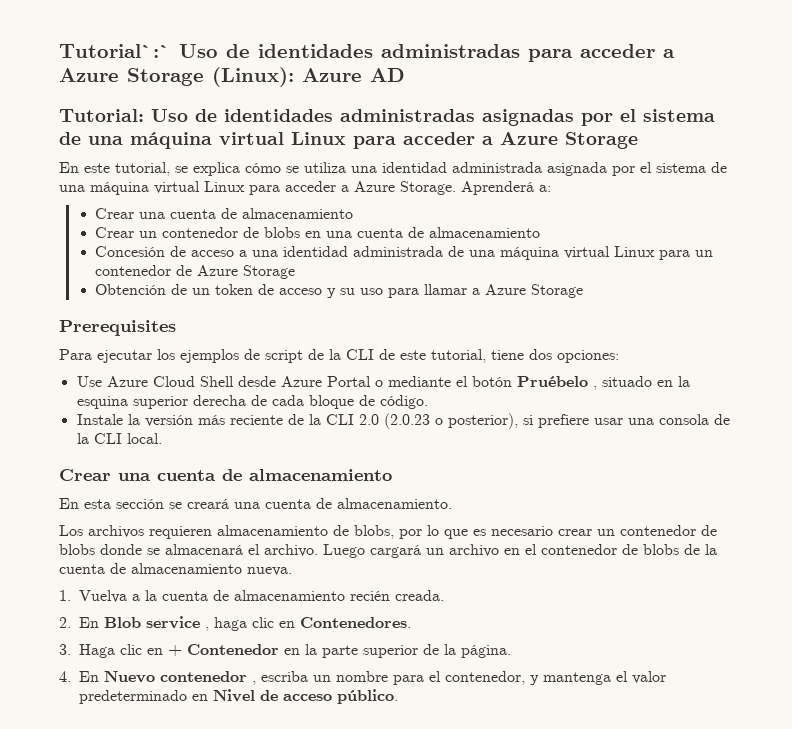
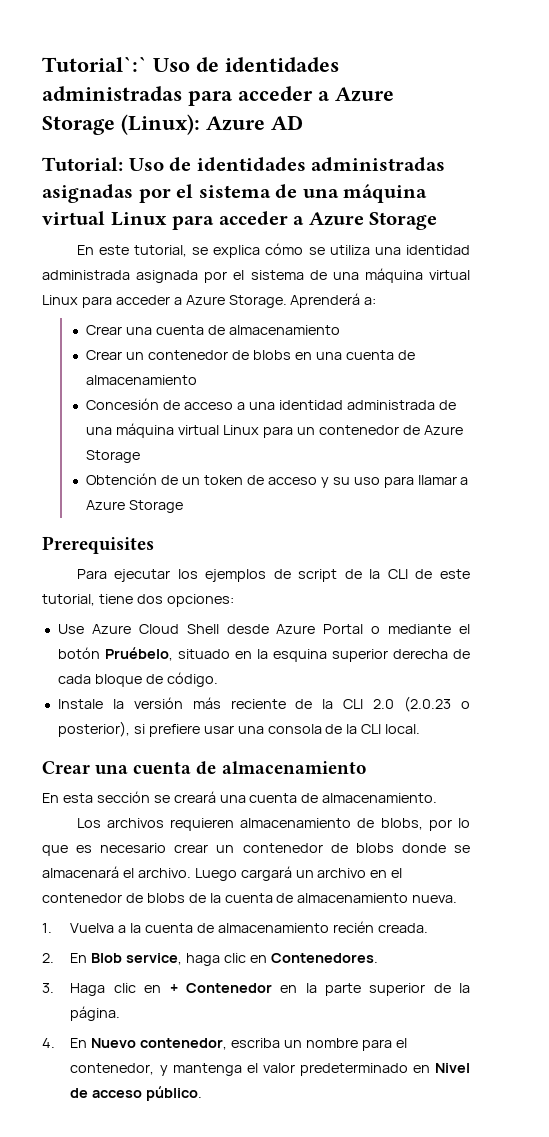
- Use Azure Cloud Shell desde Azure Portal o mediante el botón Pruébelo , situado en la esquina superior derecha de cada bloque de código.
+ Use Azure Cloud Shell desde Azure Portal o mediante el botón Pruébelo, situado en la esquina superior derecha de cada bloque de código.
- 2. En Blob service , haga clic en Contenedores.
+ 2. En Blob service, haga clic en Contenedores.
- 4. En Nuevo contenedor , escriba un nombre para el contenedor, y mantenga el valor predeterminado en Nivel de acceso público.
+ 4. En Nuevo contenedor, escriba un nombre para el contenedor, y mantenga el valor predeterminado en Nivel de acceso público.

